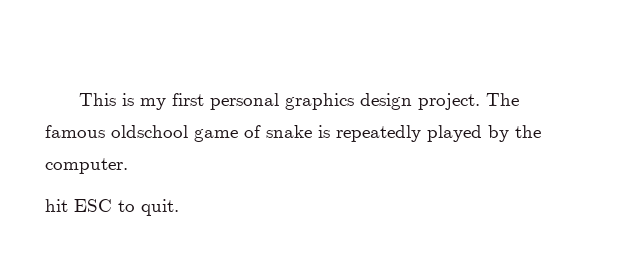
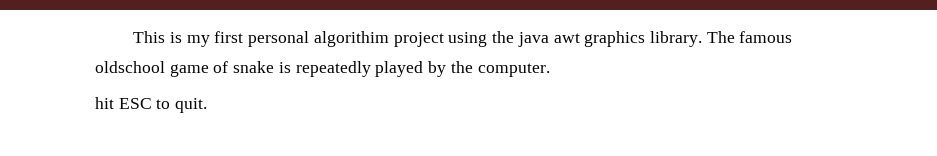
- This is my first personal graphics design project.
+ This is my first personal algorithim project using the java awt graphics library.

